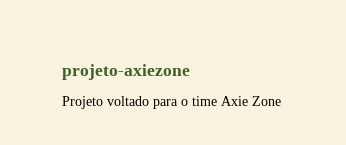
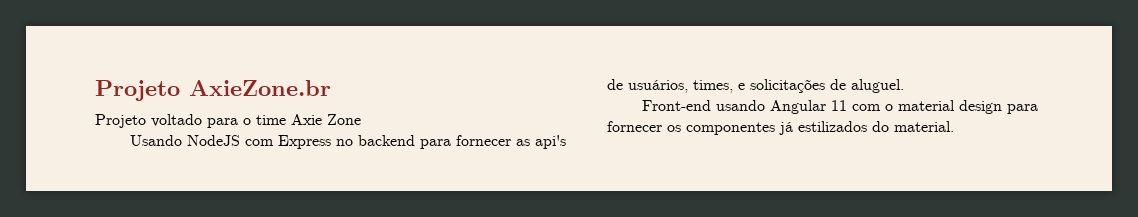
- projeto-axiezone
+ Projeto AxieZone.br
+ Usando NodeJS com Express no backend para fornecer as api's de usuários, times, e solicitações de aluguel.
+ Front-end usando Angular 11 com o material design para fornecer os componentes já estilizados do material.

